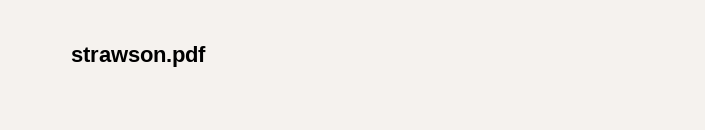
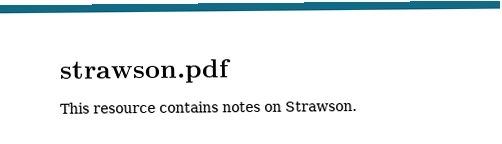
+ This resource contains notes on Strawson.

